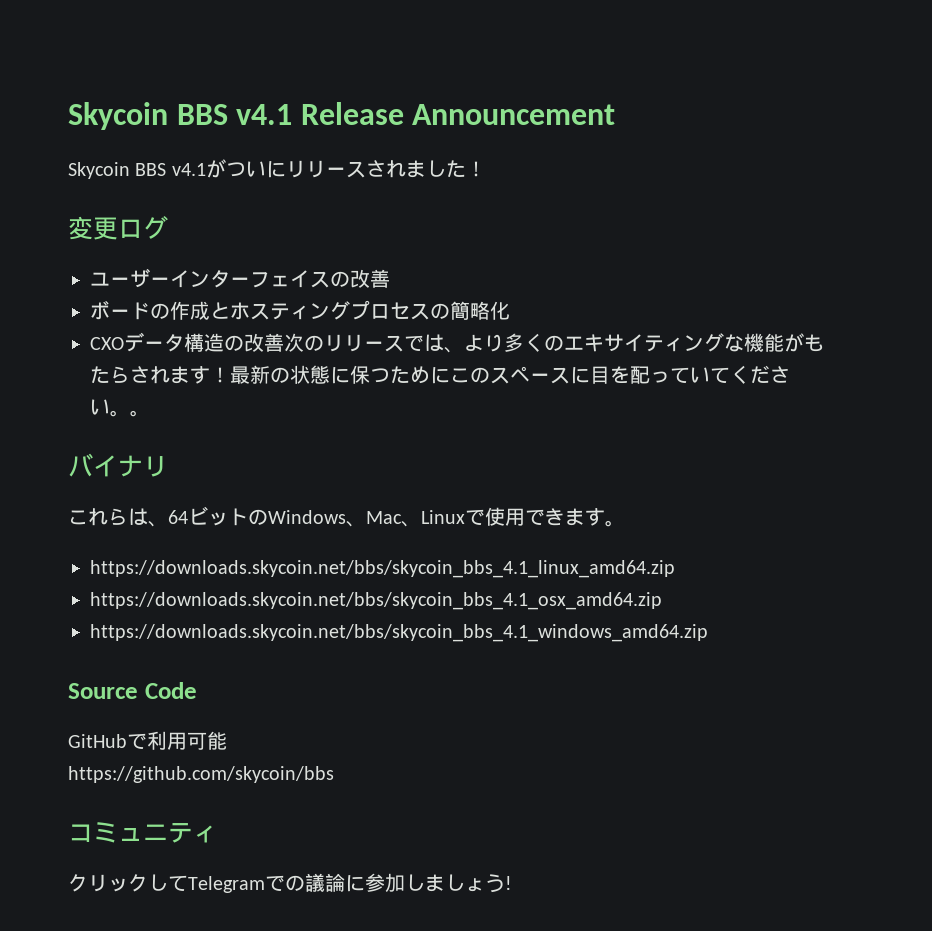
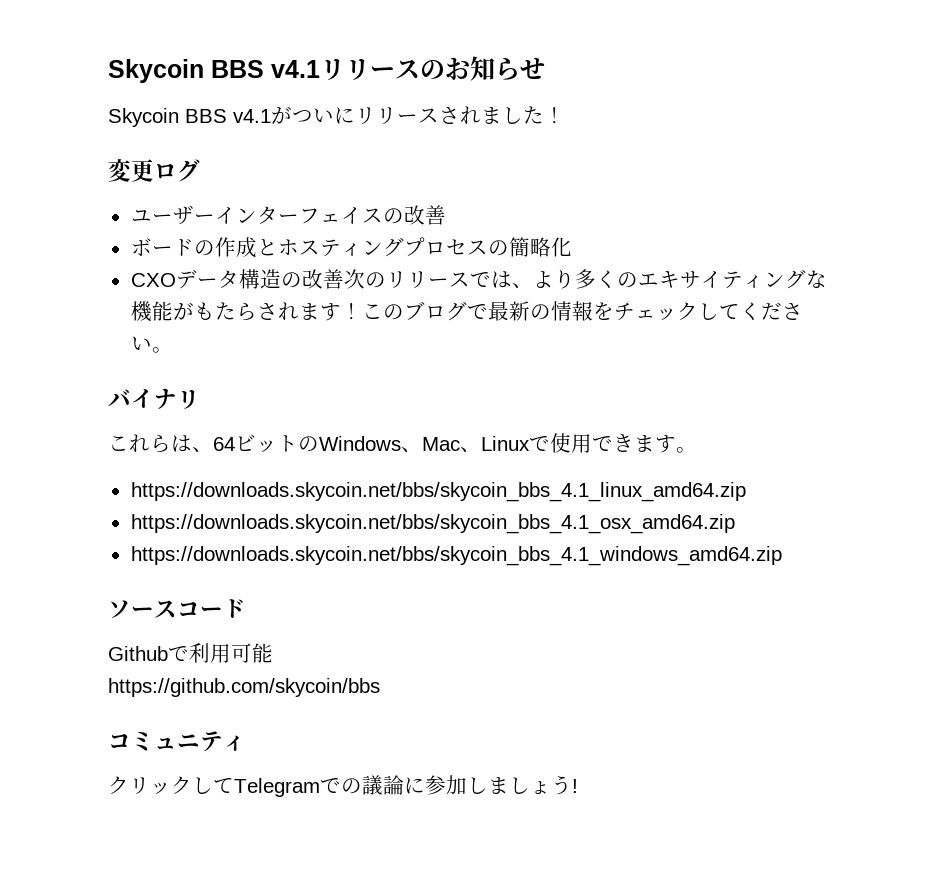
- Skycoin BBS v4.1 Release Announcement
+ Skycoin BBS v4.1リリースのお知らせ
- 最新の状態に保つためにこのスペースに目を配っていてください。。
+ このブログで最新の情報をチェックしてください。
- Source Code
- GitHubで利用可能
+ ソースコード
+ Githubで利用可能

